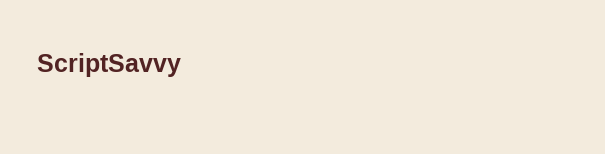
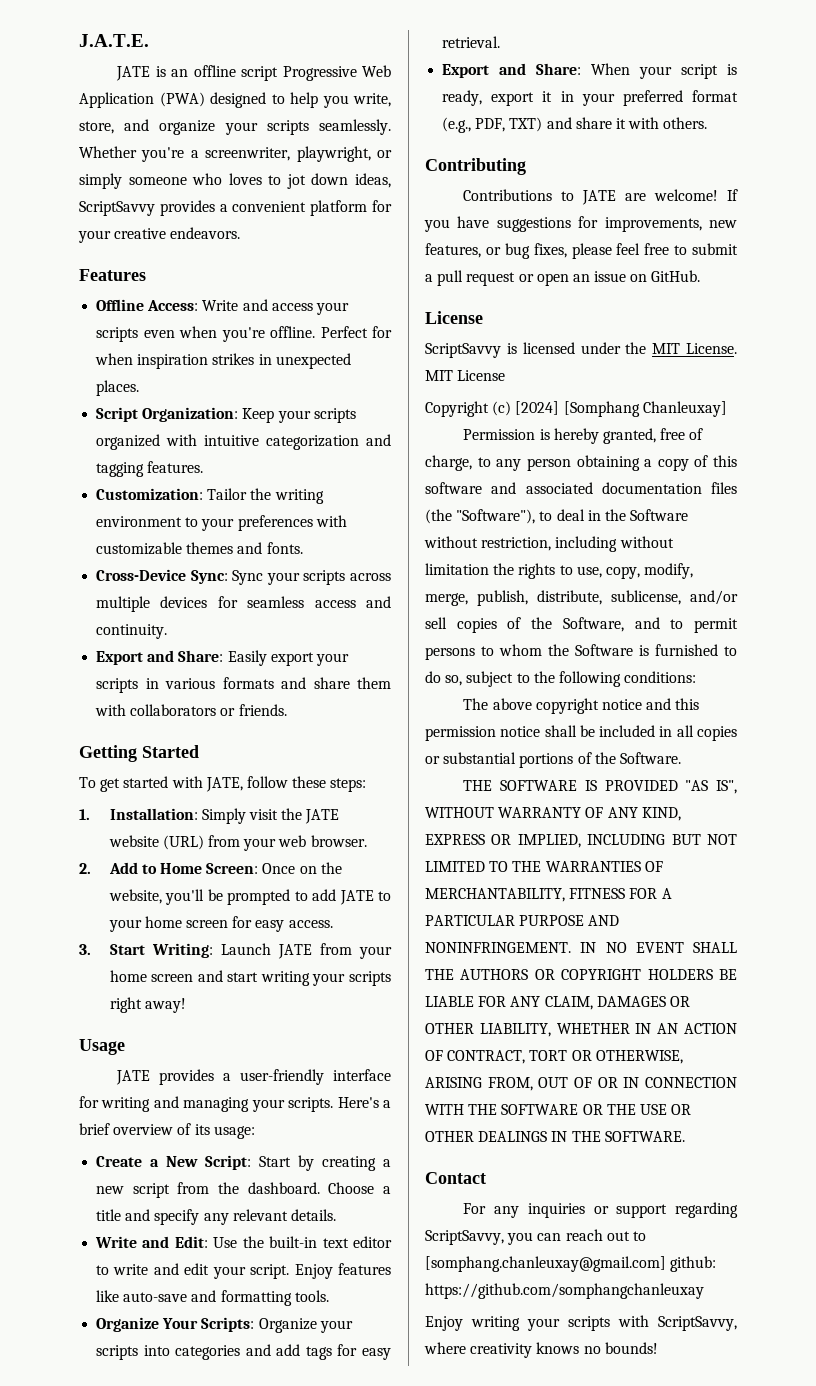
- ScriptSavvy
+ J.A.T.E.
+ JATE is an offline script Progressive Web Application (PWA) designed to help you write, store, and organize your scripts seamlessly. Whether you're a screenwriter, playwright, or simply someone who loves to jot down ideas, ScriptSavvy provides a convenient platform for your creative endeavors.
+ Features
+ Offline Access: Write and access your scripts even when you're offline. Perfect for when inspiration strikes in unexpected places.
+ Script Organization: Keep your scripts organized with intuitive categorization and tagging features.
+ Customization: Tailor the writing environment to your preferences with customizable themes and fonts.
+ Cross-Device Sync: Sync your scripts across multiple devices for seamless access and continuity.
+ Export and Share: Easily export your scripts in various formats and share them with collaborators or friends.
+ Getting Started
+ To get started with JATE, follow these steps:
+ 1. Installation: Simply visit the JATE website (URL) from your web browser.
+ 2. Add to Home Screen: Once on the website, you'll be prompted to add JATE to your home screen for easy access.
+ 3. Start Writing: Launch JATE from your home screen and start writing your scripts right away!
+ Usage
+ JATE provides a user-friendly interface for writing and managing your scripts. Here's a brief overview of its usage:
+ Create a New Script: Start by creating a new script from the dashboard. Choose a title and specify any relevant details.
+ Write and Edit: Use the built-in text editor to write and edit your script. Enjoy features like auto-save and formatting tools.
+ Organize Your Scripts: Organize your scripts into categories and add tags for easy retrieval.
+ Export and Share: When your script is ready, export it in your preferred format (e.g., PDF, TXT) and share it with others.
+ Contributing
+ Contributions to JATE are welcome! If you have suggestions for improvements, new features, or bug fixes, please feel free to submit a pull request or open an issue on GitHub.
+ License
+ ScriptSavvy is licensed under the MIT License. MIT License
+ Copyright (c) [2024] [Somphang Chanleuxay]
+ Permission is hereby granted, free of charge, to any person obtaining a copy of this software and associated documentation files (the "Software"), to deal in the Software without restriction, including without limitation the rights to use, copy, modify, merge, publish, distribute, sublicense, and/or sell copies of the Software, and to permit persons to whom the Software is furnished to do so, subject to the following conditions:
+ The above copyright notice and this permission notice shall be included in all copies or substantial portions of the Software.
+ THE SOFTWARE IS PROVIDED "AS IS", WITHOUT WARRANTY OF ANY KIND, EXPRESS OR IMPLIED, INCLUDING BUT NOT LIMITED TO THE WARRANTIES OF MERCHANTABILITY, FITNESS FOR A PARTICULAR PURPOSE AND NONINFRINGEMENT. IN NO EVENT SHALL THE AUTHORS OR COPYRIGHT HOLDERS BE LIABLE FOR ANY CLAIM, DAMAGES OR OTHER LIABILITY, WHETHER IN AN ACTION OF CONTRACT, TORT OR OTHERWISE, ARISING FROM, OUT OF OR IN CONNECTION WITH THE SOFTWARE OR THE USE OR OTHER DEALINGS IN THE SOFTWARE.
+ Contact
+ For any inquiries or support regarding ScriptSavvy, you can reach out to [somphang.chanleuxay@gmail.com] github: https://github.com/somphangchanleuxay
+ Enjoy writing your scripts with ScriptSavvy, where creativity knows no bounds!

